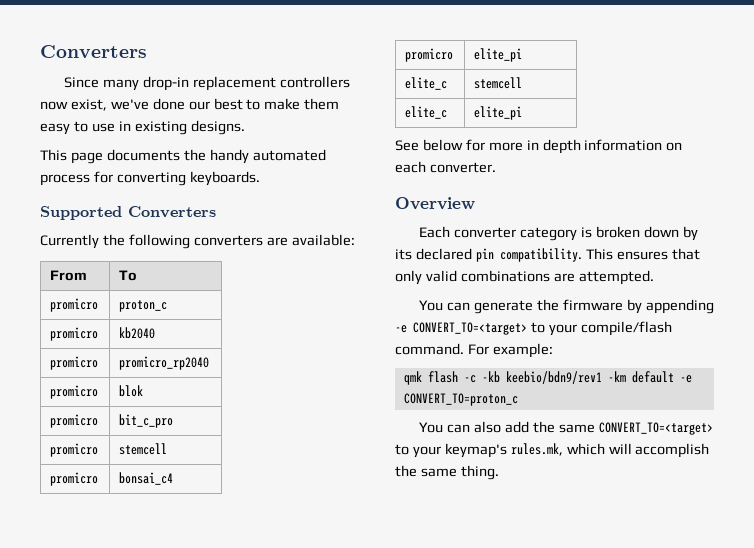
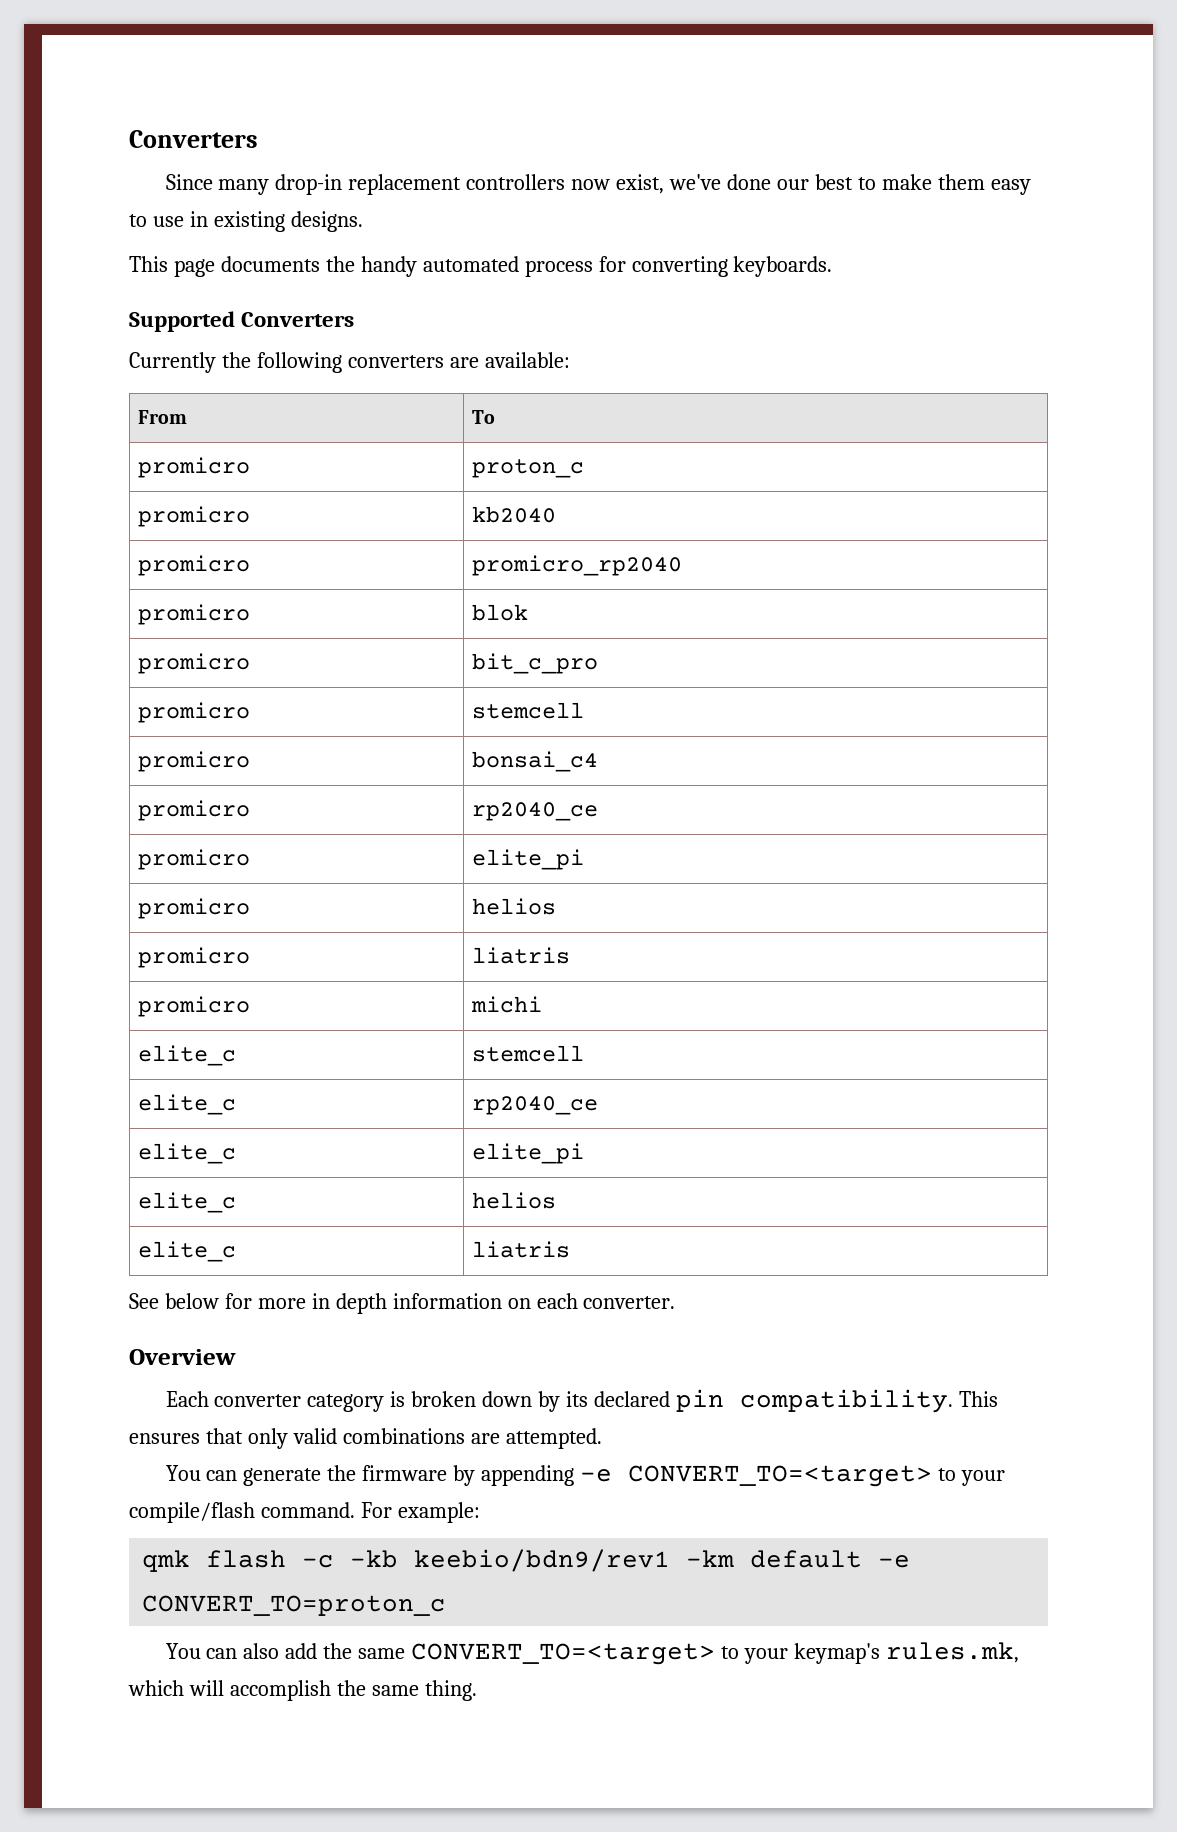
+ promicro | rp2040_ce
+ promicro | helios
+ promicro | liatris
+ promicro | michi
+ elite_c | rp2040_ce
+ elite_c | helios
+ elite_c | liatris

